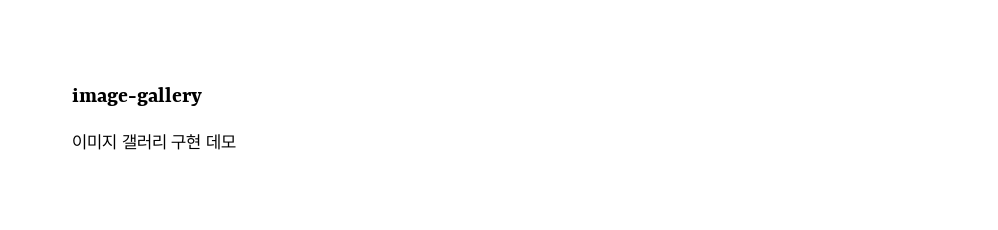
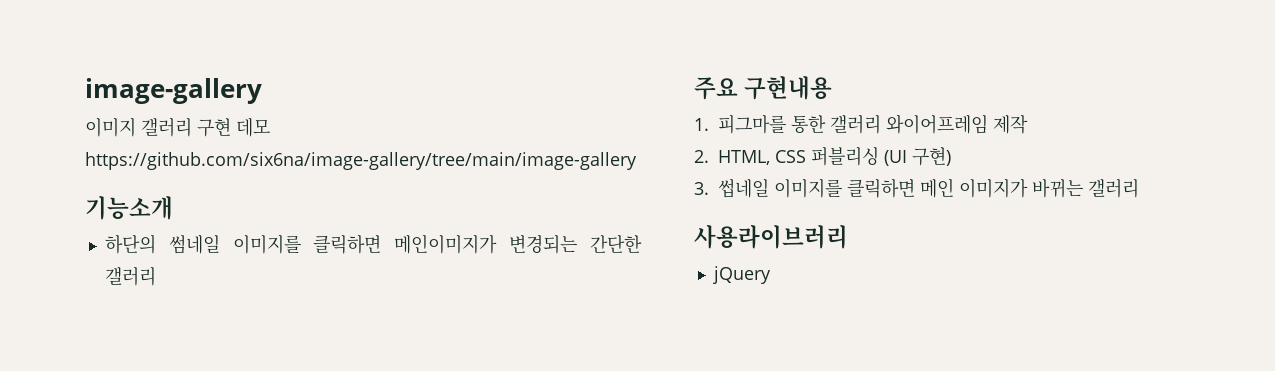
- 이미지 갤러리 구현 데모
+ 이미지 갤러리 구현 데모 https://github.com/six6na/image-gallery/tree/main/image-gallery
+ 기능소개
+ 하단의 썸네일 이미지를 클릭하면 메인이미지가 변경되는 간단한 갤러리
+ 주요 구현내용
+ 1. 피그마를 통한 갤러리 와이어프레임 제작
+ 2. HTML, CSS 퍼블리싱 (UI 구현)
+ 3. 썹네일 이미지를 클릭하면 메인 이미지가 바뀌는 갤러리
+ 사용라이브러리
+ jQuery

